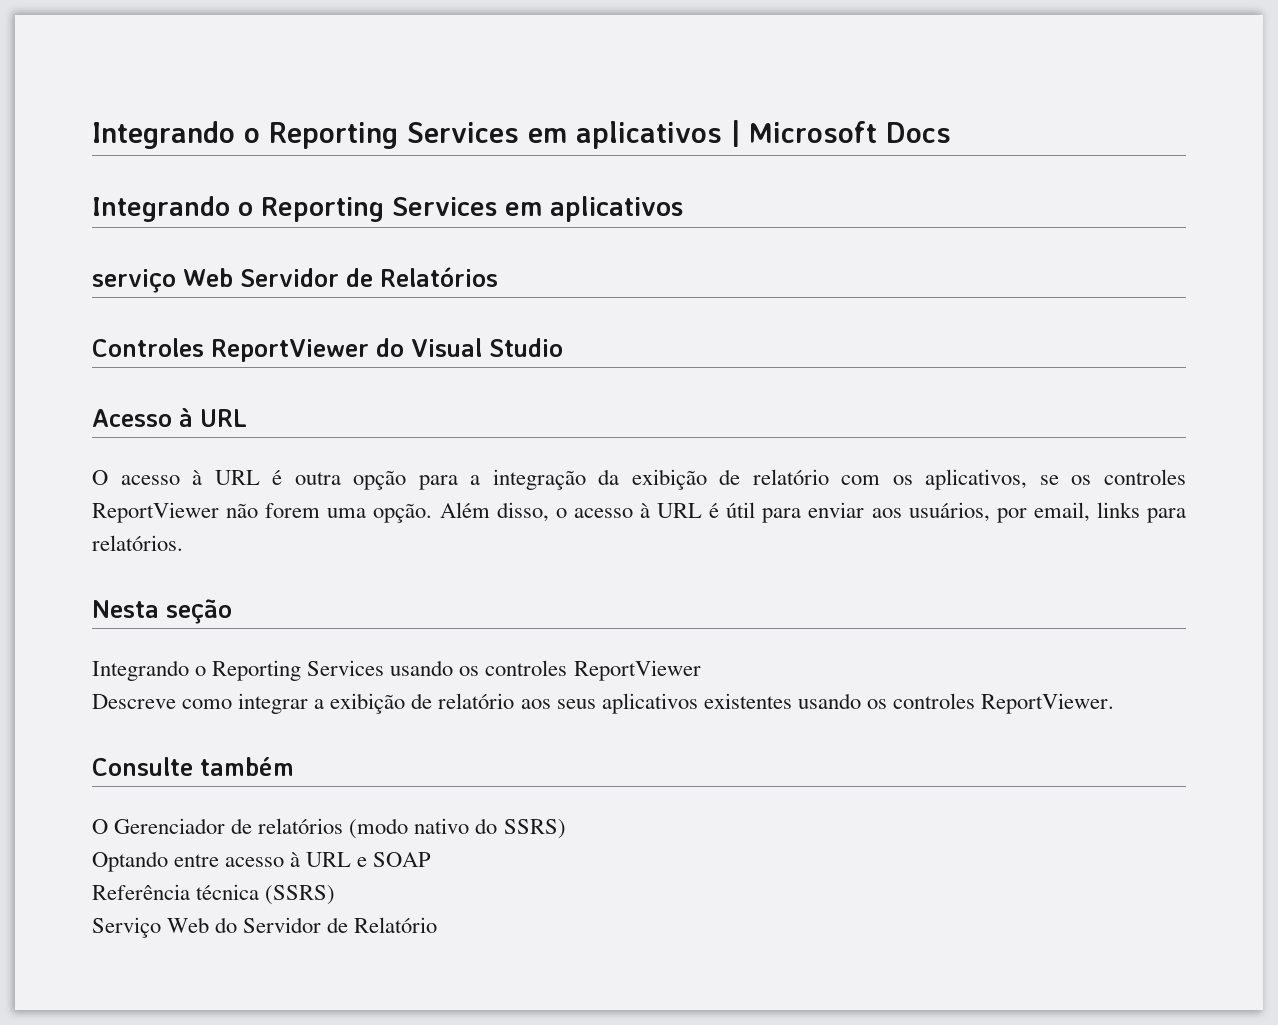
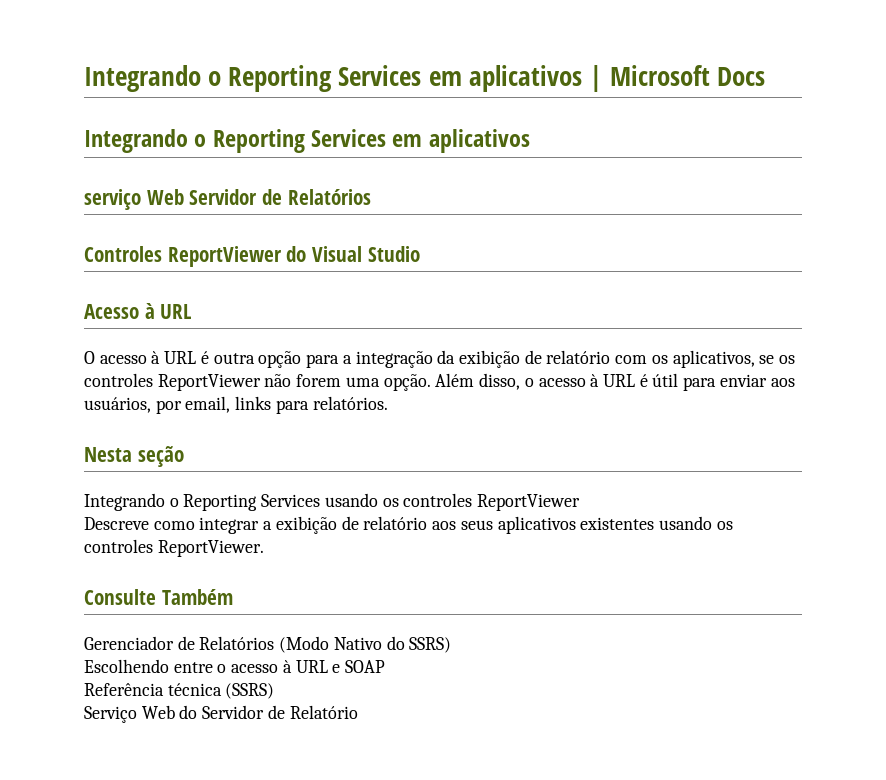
- Consulte também
- O Gerenciador de relatórios (modo nativo do SSRS)
+ Consulte Também
+ Gerenciador de Relatórios (Modo Nativo do SSRS)
- Optando entre acesso à URL e SOAP
+ Escolhendo entre o acesso à URL e SOAP

